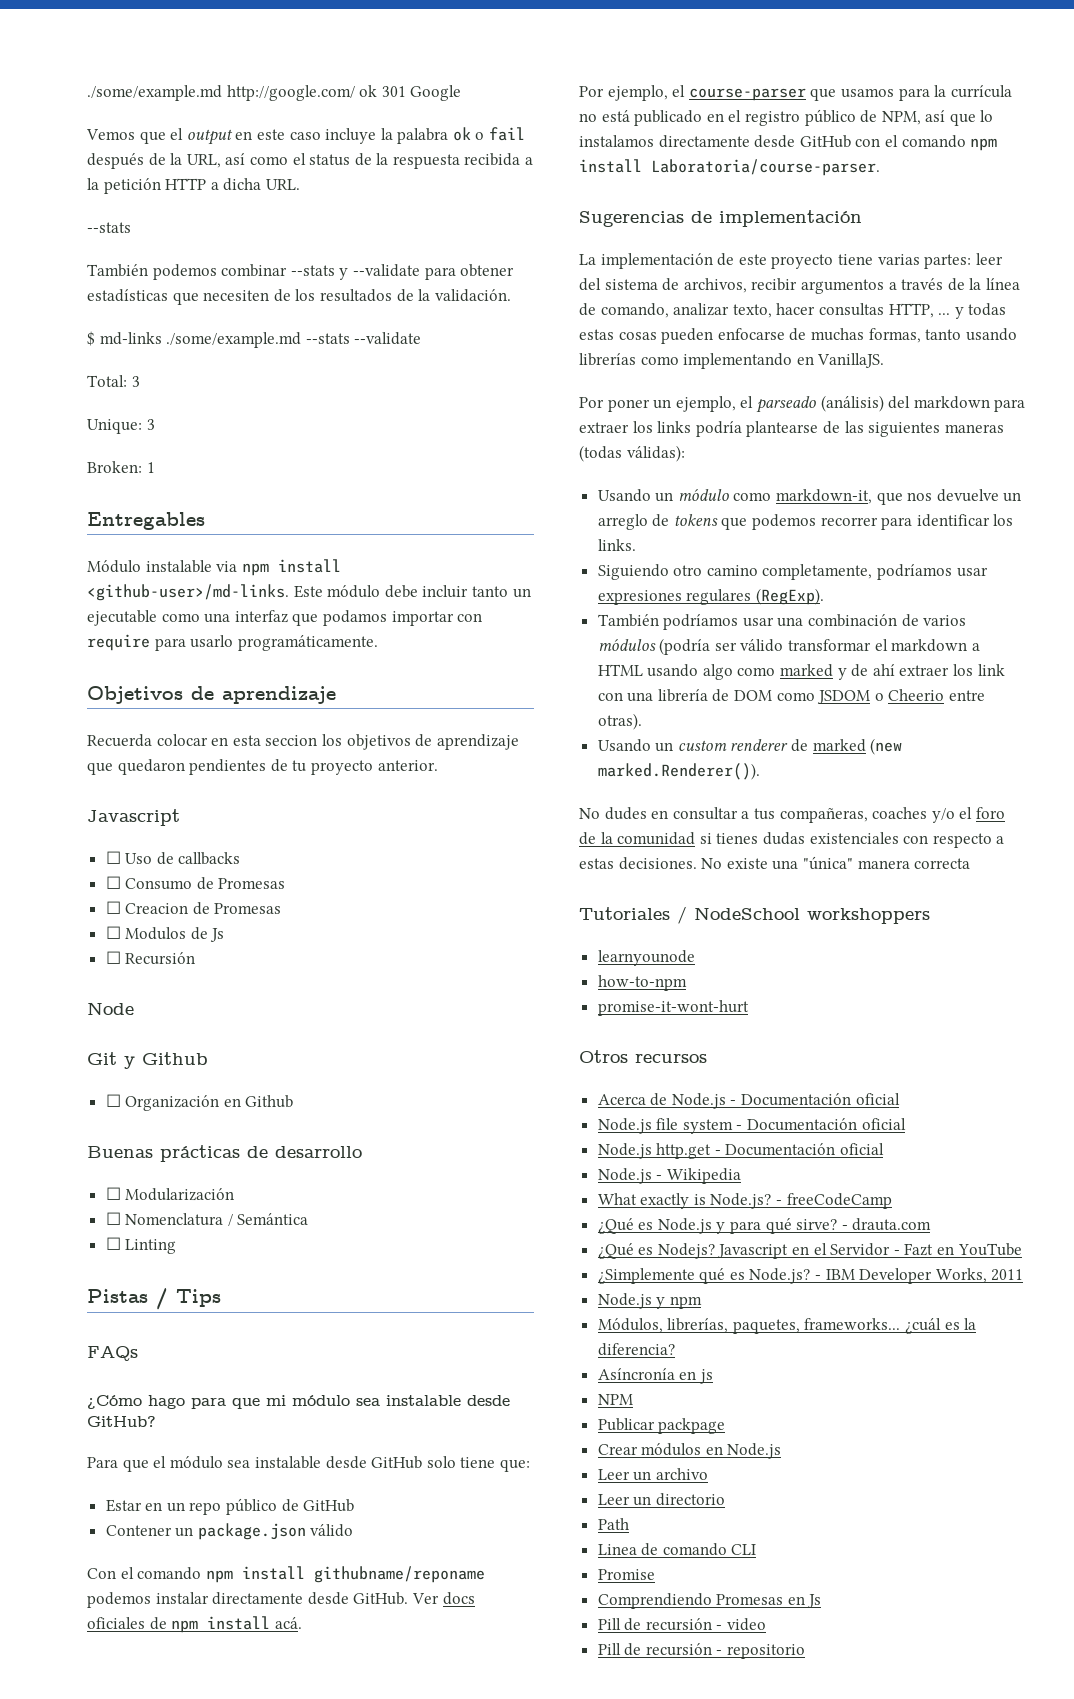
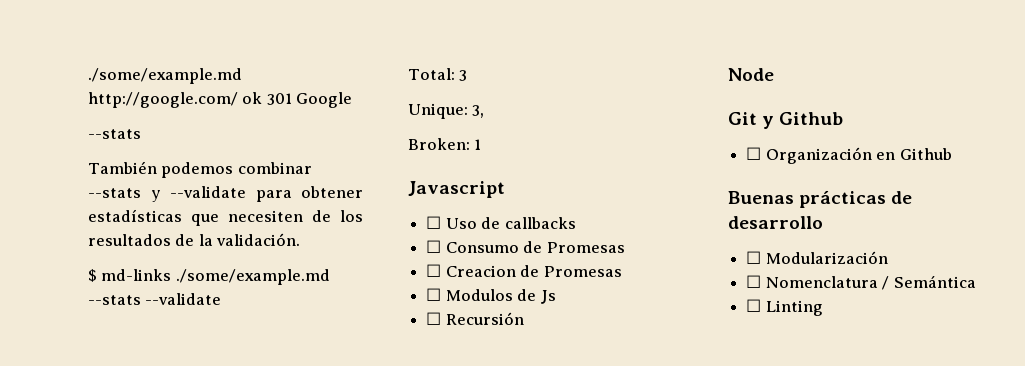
- Vemos que el output en este caso incluye la palabra ok o fail después de la URL, así como el status de la respuesta recibida a la petición HTTP a dicha URL.
- Unique: 3
+ Unique: 3,
- Entregables
- Módulo instalable via npm install <github-user>/md-links. Este módulo debe incluir tanto un ejecutable como una interfaz que podamos importar con require para usarlo programáticamente.
- Objetivos de aprendizaje
- Recuerda colocar en esta seccion los objetivos de aprendizaje que quedaron pendientes de tu proyecto anterior.
- Pistas / Tips
- FAQs
- ¿Cómo hago para que mi módulo sea instalable desde GitHub?
- Para que el módulo sea instalable desde GitHub solo tiene que:
- Estar en un repo público de GitHub
- Contener un package.json válido
- Con el comando npm install githubname/reponame podemos instalar directamente desde GitHub. Ver docs oficiales de npm install acá.
- Por ejemplo, el course-parser que usamos para la currícula no está publicado en el registro público de NPM, así que lo instalamos directamente desde GitHub con el comando npm install Laboratoria/course-parser.
- Sugerencias de implementación
- La implementación de este proyecto tiene varias partes: leer del sistema de archivos, recibir argumentos a través de la línea de comando, analizar texto, hacer consultas HTTP, ... y todas estas cosas pueden enfocarse de muchas formas, tanto usando librerías como implementando en VanillaJS.
- Por poner un ejemplo, el parseado (análisis) del markdown para extraer los links podría plantearse de las siguientes maneras (todas válidas):
- Usando un módulo como markdown-it, que nos devuelve un arreglo de tokens que podemos recorrer para identificar los links.
- Siguiendo otro camino completamente, podríamos usar expresiones regulares (RegExp).
- También podríamos usar una combinación de varios módulos (podría ser válido transformar el markdown a HTML usando algo como marked y de ahí extraer los link con una librería de DOM como JSDOM o Cheerio entre otras).
- Usando un custom renderer de marked (new marked.Renderer()).
- No dudes en consultar a tus compañeras, coaches y/o el foro de la comunidad si tienes dudas existenciales con respecto a estas decisiones. No existe una "única" manera correcta
- Tutoriales / NodeSchool workshoppers
- learnyounode
- how-to-npm
- promise-it-wont-hurt
- Otros recursos
- Acerca de Node.js - Documentación oficial
- Node.js file system - Documentación oficial
- Node.js http.get - Documentación oficial
- Node.js - Wikipedia
- What exactly is Node.js? - freeCodeCamp
- ¿Qué es Node.js y para qué sirve? - drauta.com
- ¿Qué es Nodejs? Javascript en el Servidor - Fazt en YouTube
- ¿Simplemente qué es Node.js? - IBM Developer Works, 2011
- Node.js y npm
- Módulos, librerías, paquetes, frameworks... ¿cuál es la diferencia?
- Asíncronía en js
- NPM
- Publicar packpage
- Crear módulos en Node.js
- Leer un archivo
- Leer un directorio
- Path
- Linea de comando CLI
- Promise
- Comprendiendo Promesas en Js
- Pill de recursión - video
- Pill de recursión - repositorio

